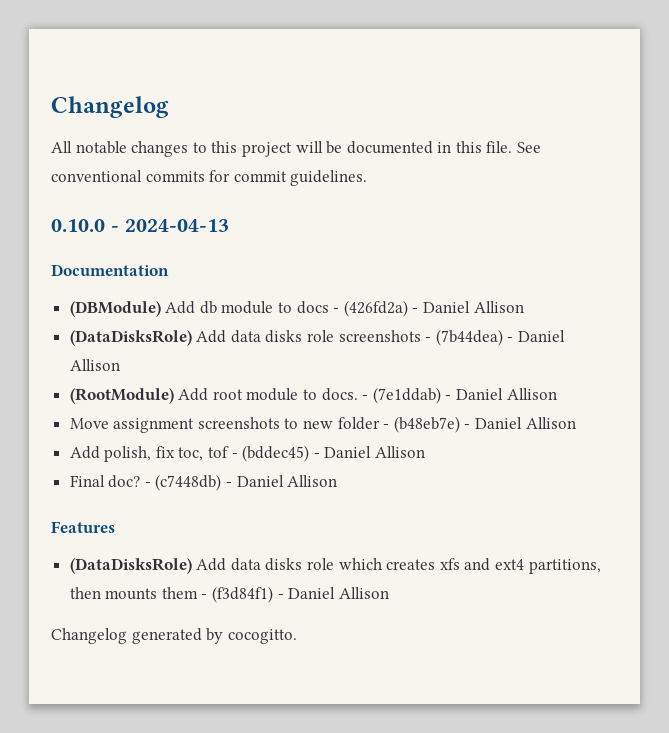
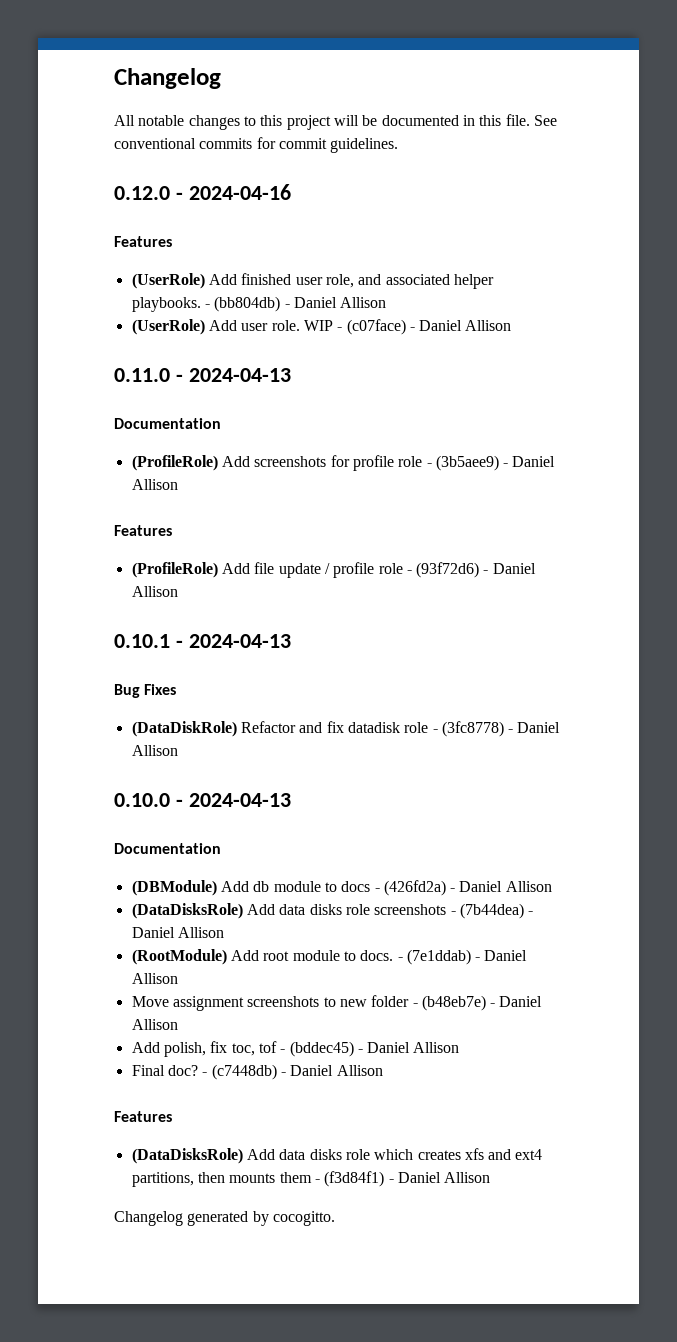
+ 0.12.0 - 2024-04-16
+ Features
+ (UserRole) Add finished user role, and associated helper playbooks. - (bb804db) - Daniel Allison
+ (UserRole) Add user role. WIP - (c07face) - Daniel Allison
+ 0.11.0 - 2024-04-13
+ Documentation
+ (ProfileRole) Add screenshots for profile role - (3b5aee9) - Daniel Allison
+ Features
+ (ProfileRole) Add file update / profile role - (93f72d6) - Daniel Allison
+ 0.10.1 - 2024-04-13
+ Bug Fixes
+ (DataDiskRole) Refactor and fix datadisk role - (3fc8778) - Daniel Allison

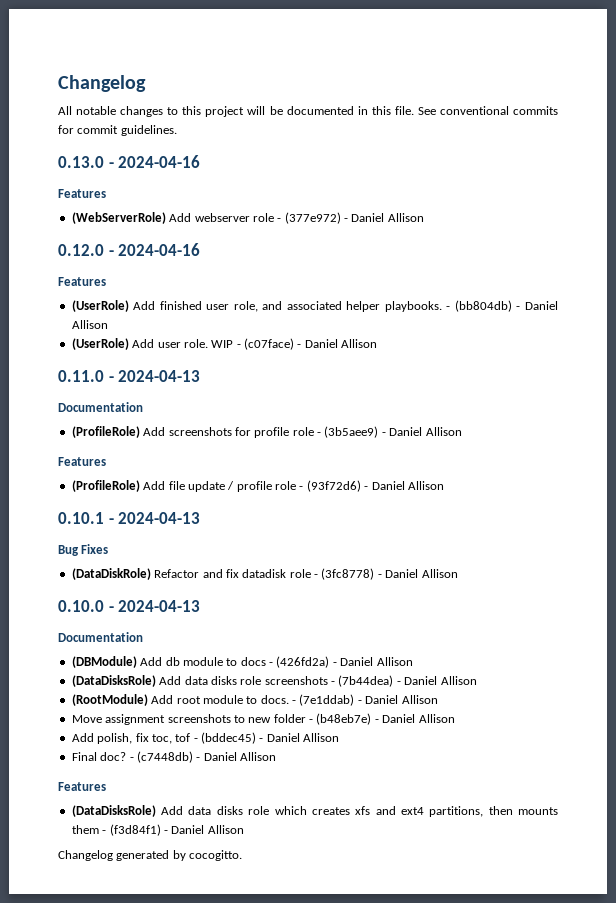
+ 0.13.0 - 2024-04-16
+ Features
+ (WebServerRole) Add webserver role - (377e972) - Daniel Allison

